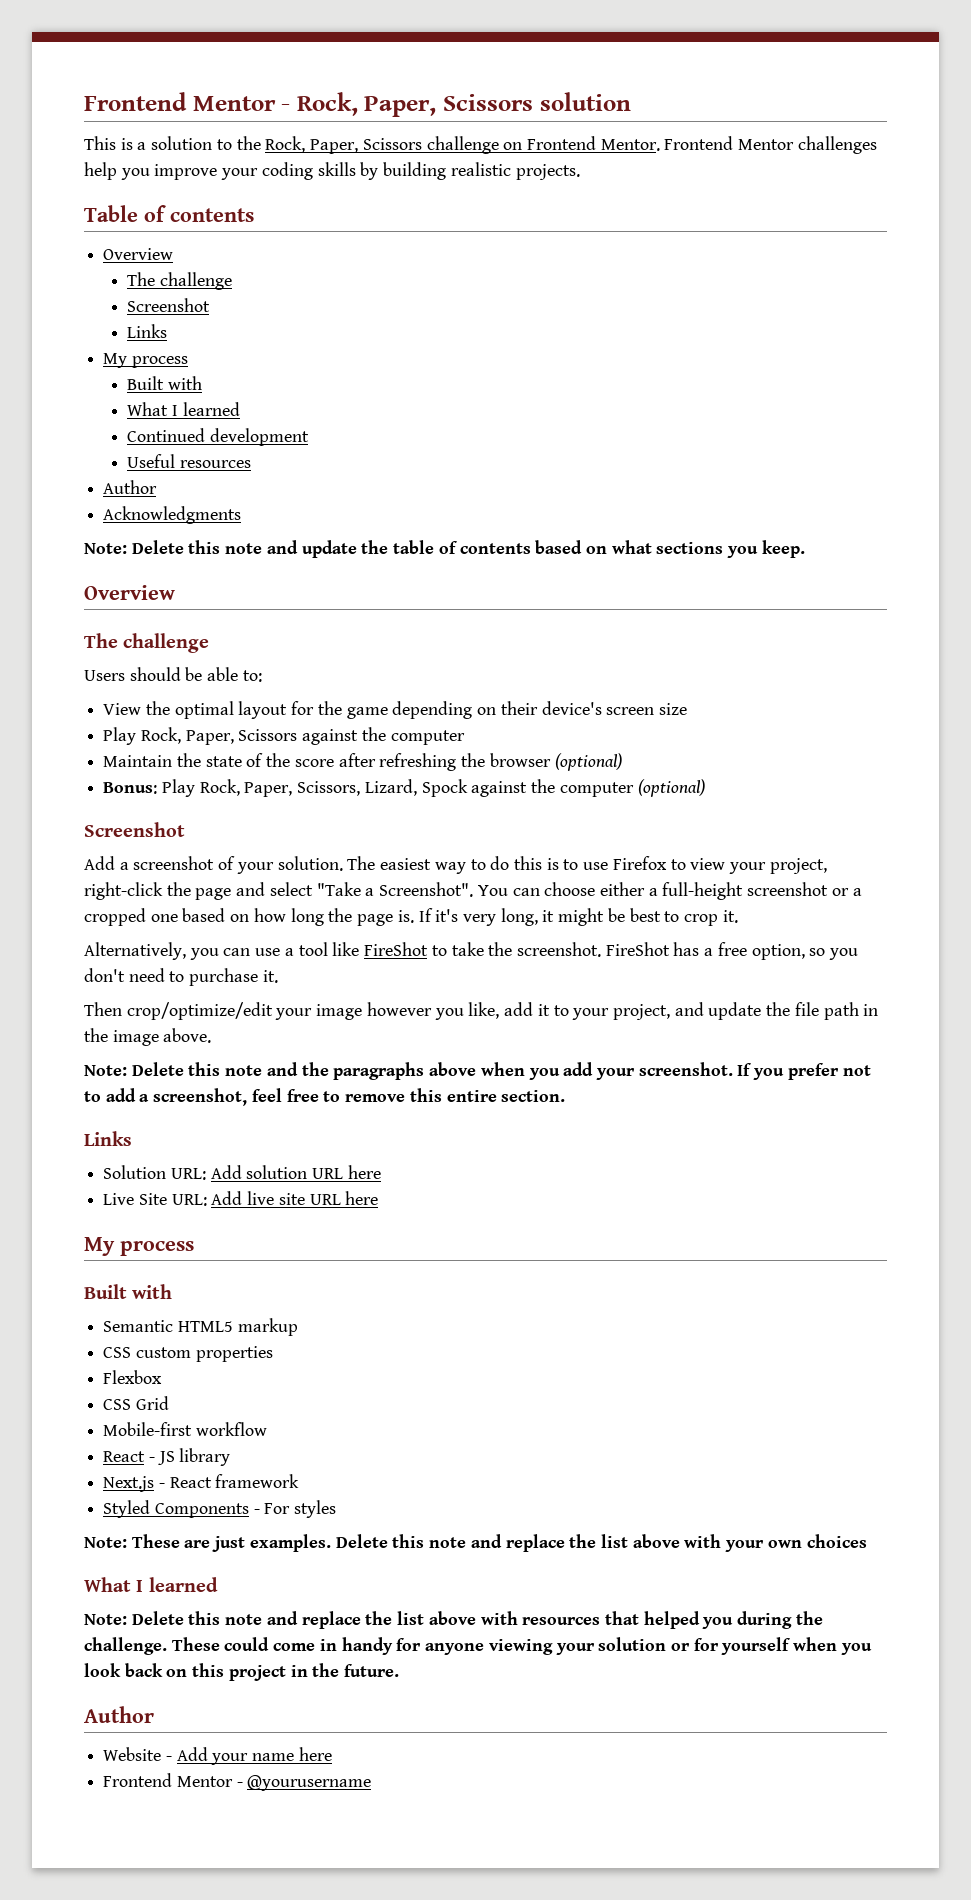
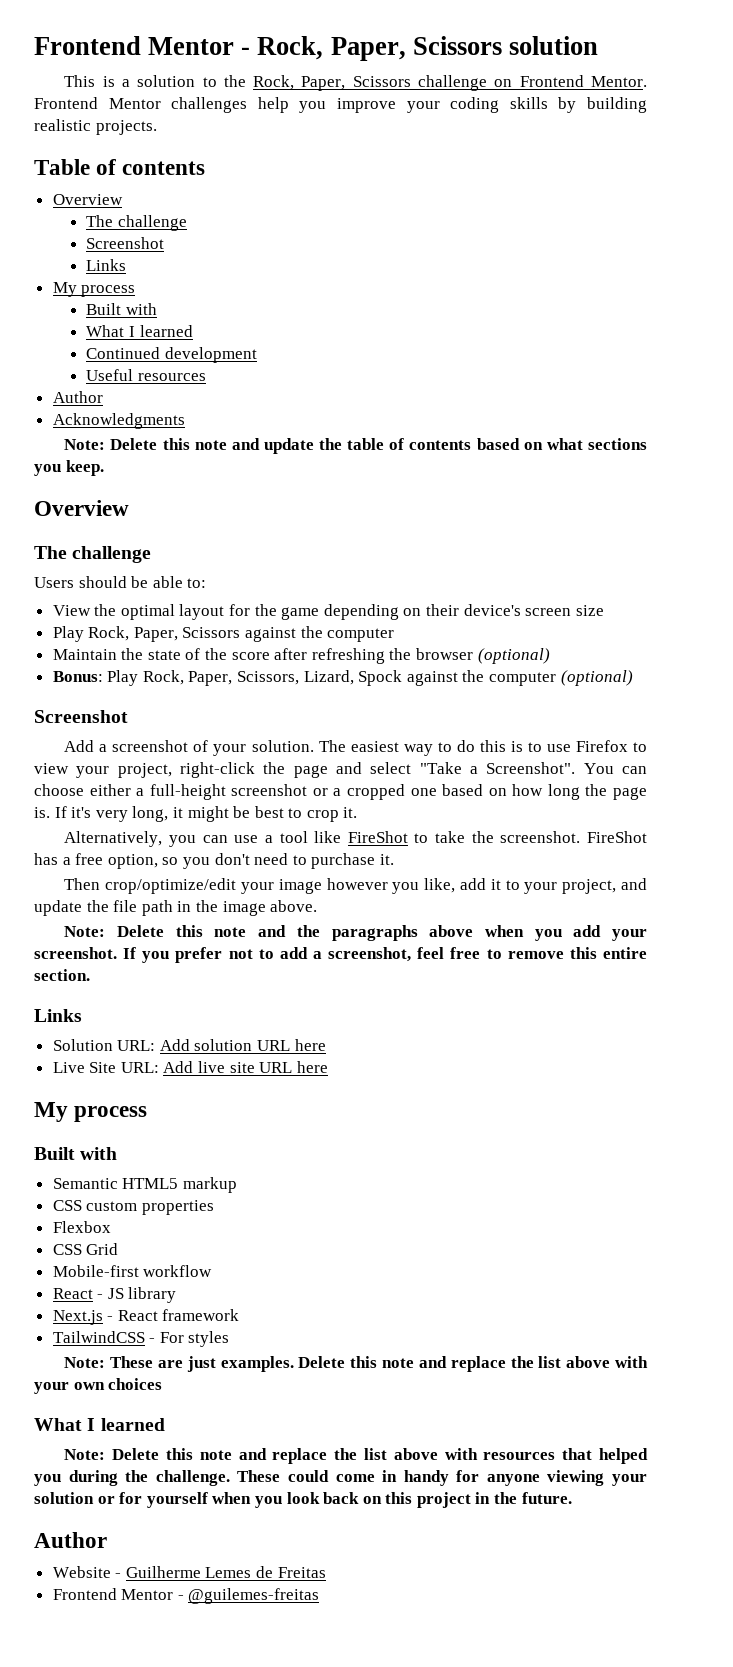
- Styled Components - For styles
+ TailwindCSS - For styles
- Website - Add your name here
- Frontend Mentor - @yourusername
+ Website - Guilherme Lemes de Freitas
+ Frontend Mentor - @guilemes-freitas

